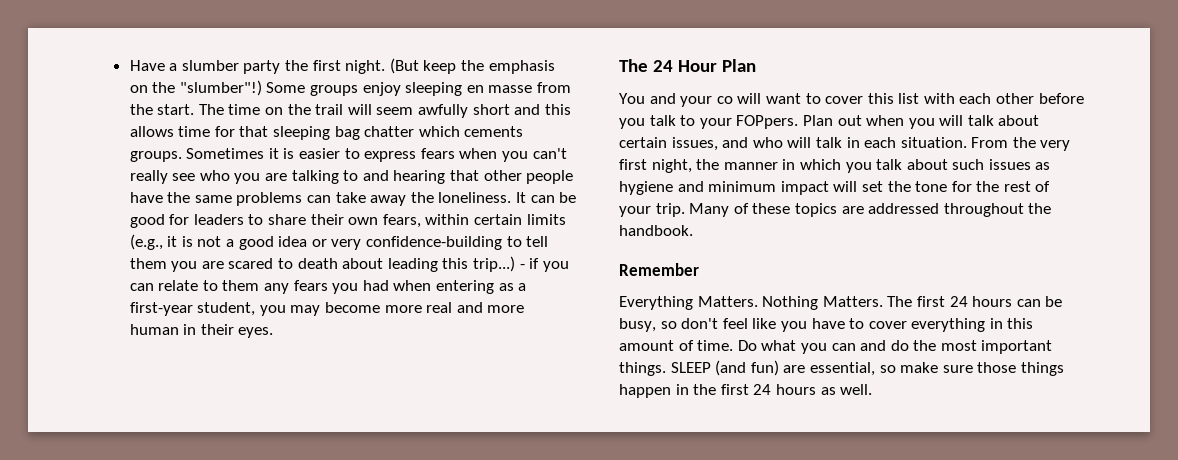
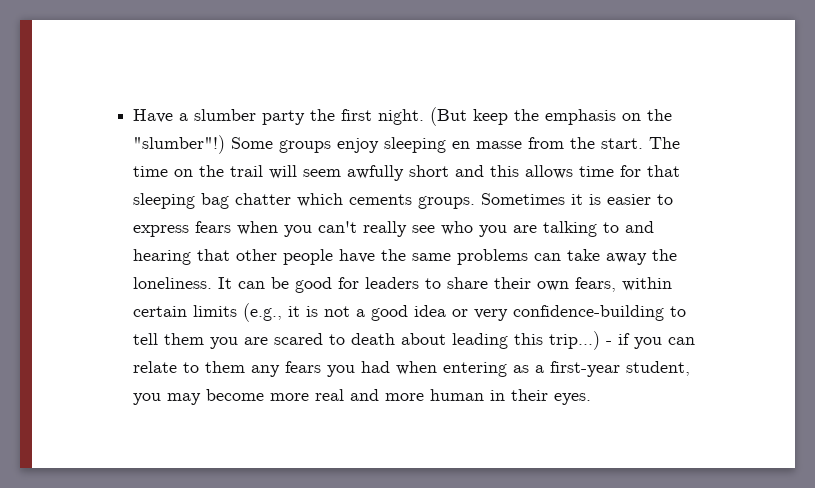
- The 24 Hour Plan
- You and your co will want to cover this list with each other before you talk to your FOPpers. Plan out when you will talk about certain issues, and who will talk in each situation. From the very first night, the manner in which you talk about such issues as hygiene and minimum impact will set the tone for the rest of your trip. Many of these topics are addressed throughout the handbook.
- Remember
- Everything Matters. Nothing Matters. The first 24 hours can be busy, so don't feel like you have to cover everything in this amount of time. Do what you can and do the most important things. SLEEP (and fun) are essential, so make sure those things happen in the first 24 hours as well.

